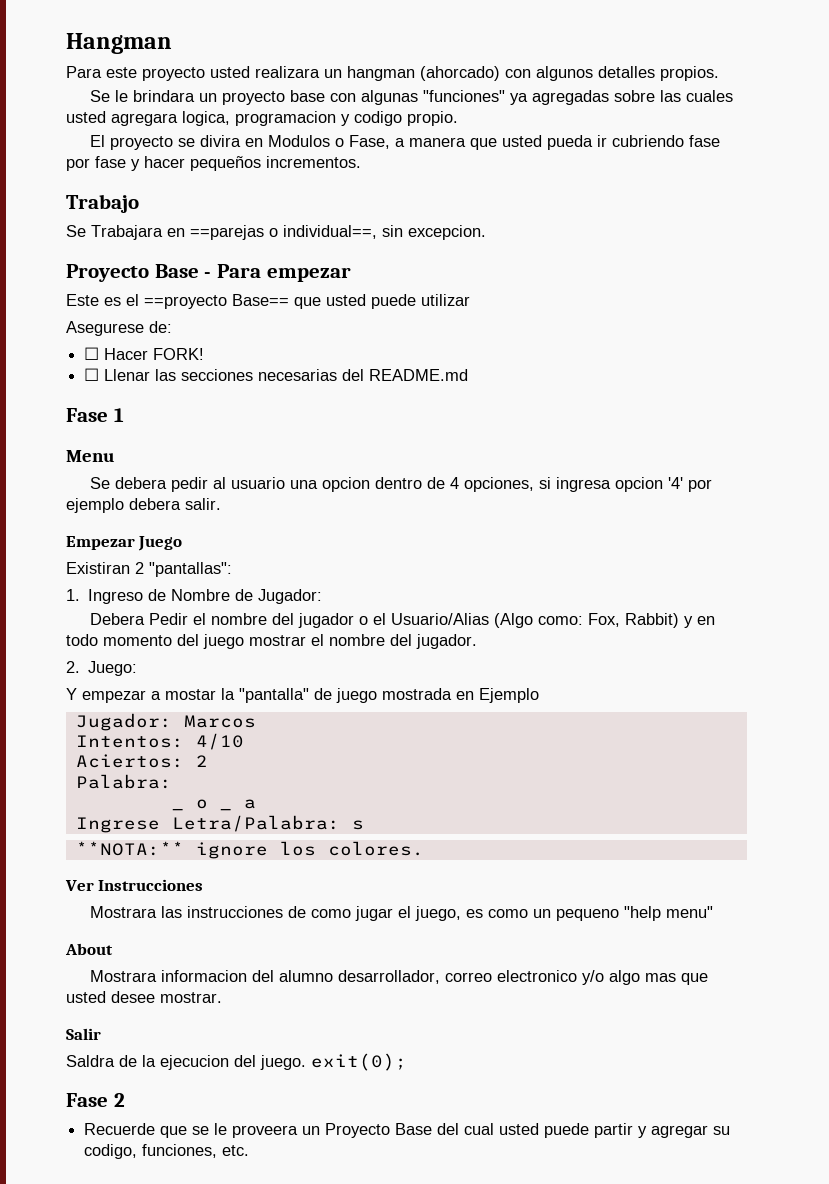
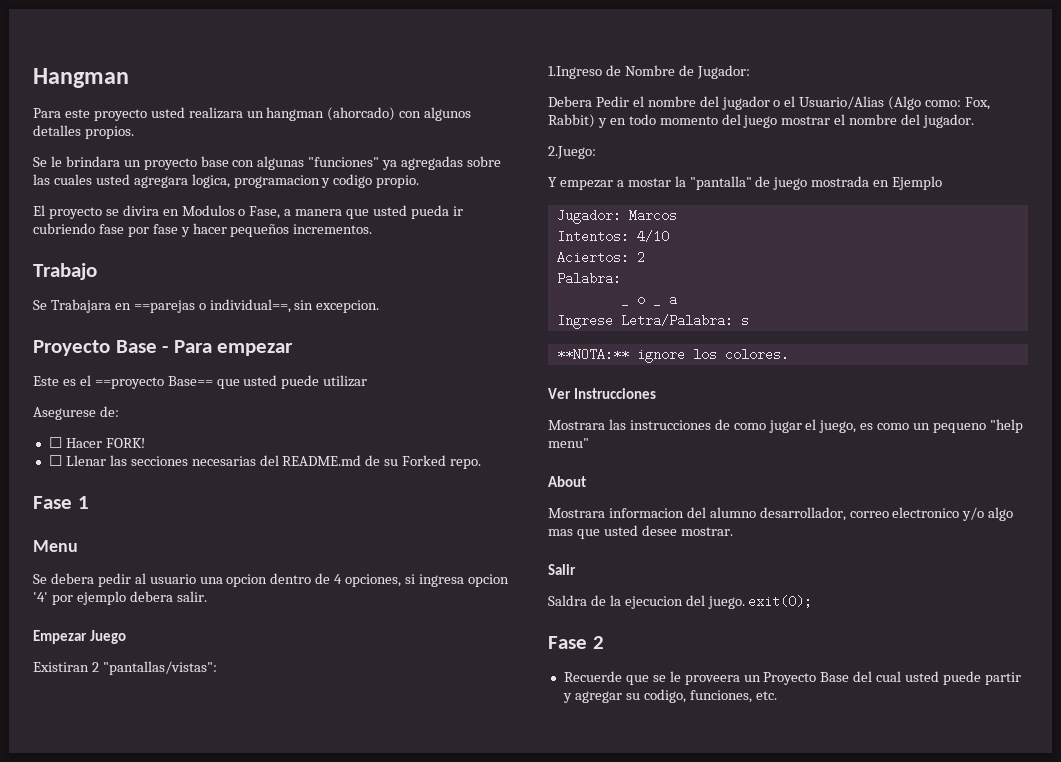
- ☐ Llenar las secciones necesarias del README.md
+ ☐ Llenar las secciones necesarias del README.md de su Forked repo.
- Existiran 2 "pantallas":
- 1. Ingreso de Nombre de Jugador:
+ Existiran 2 "pantallas/vistas":
+ 1.Ingreso de Nombre de Jugador:
- 2. Juego:
+ 2.Juego:

